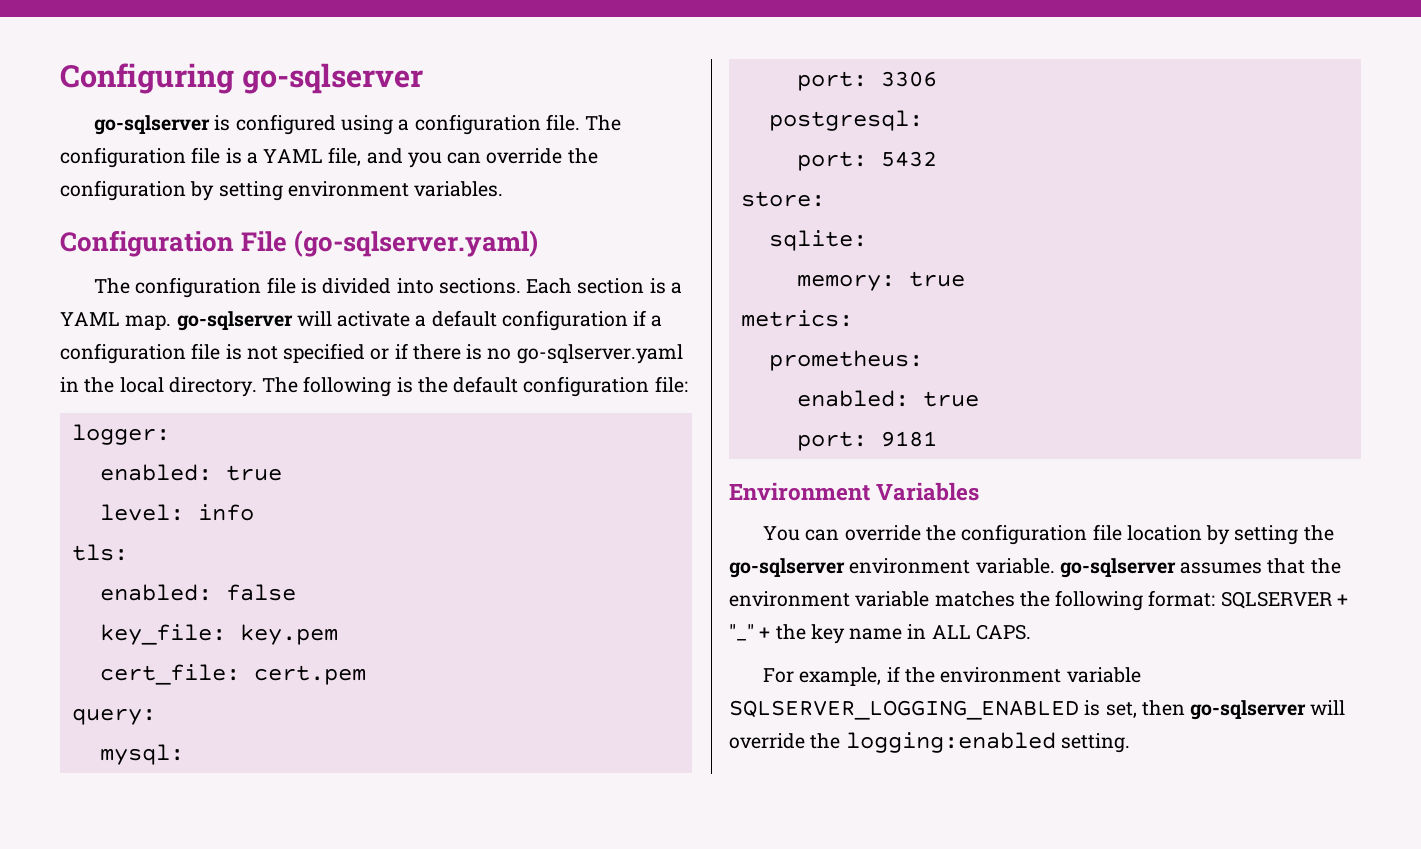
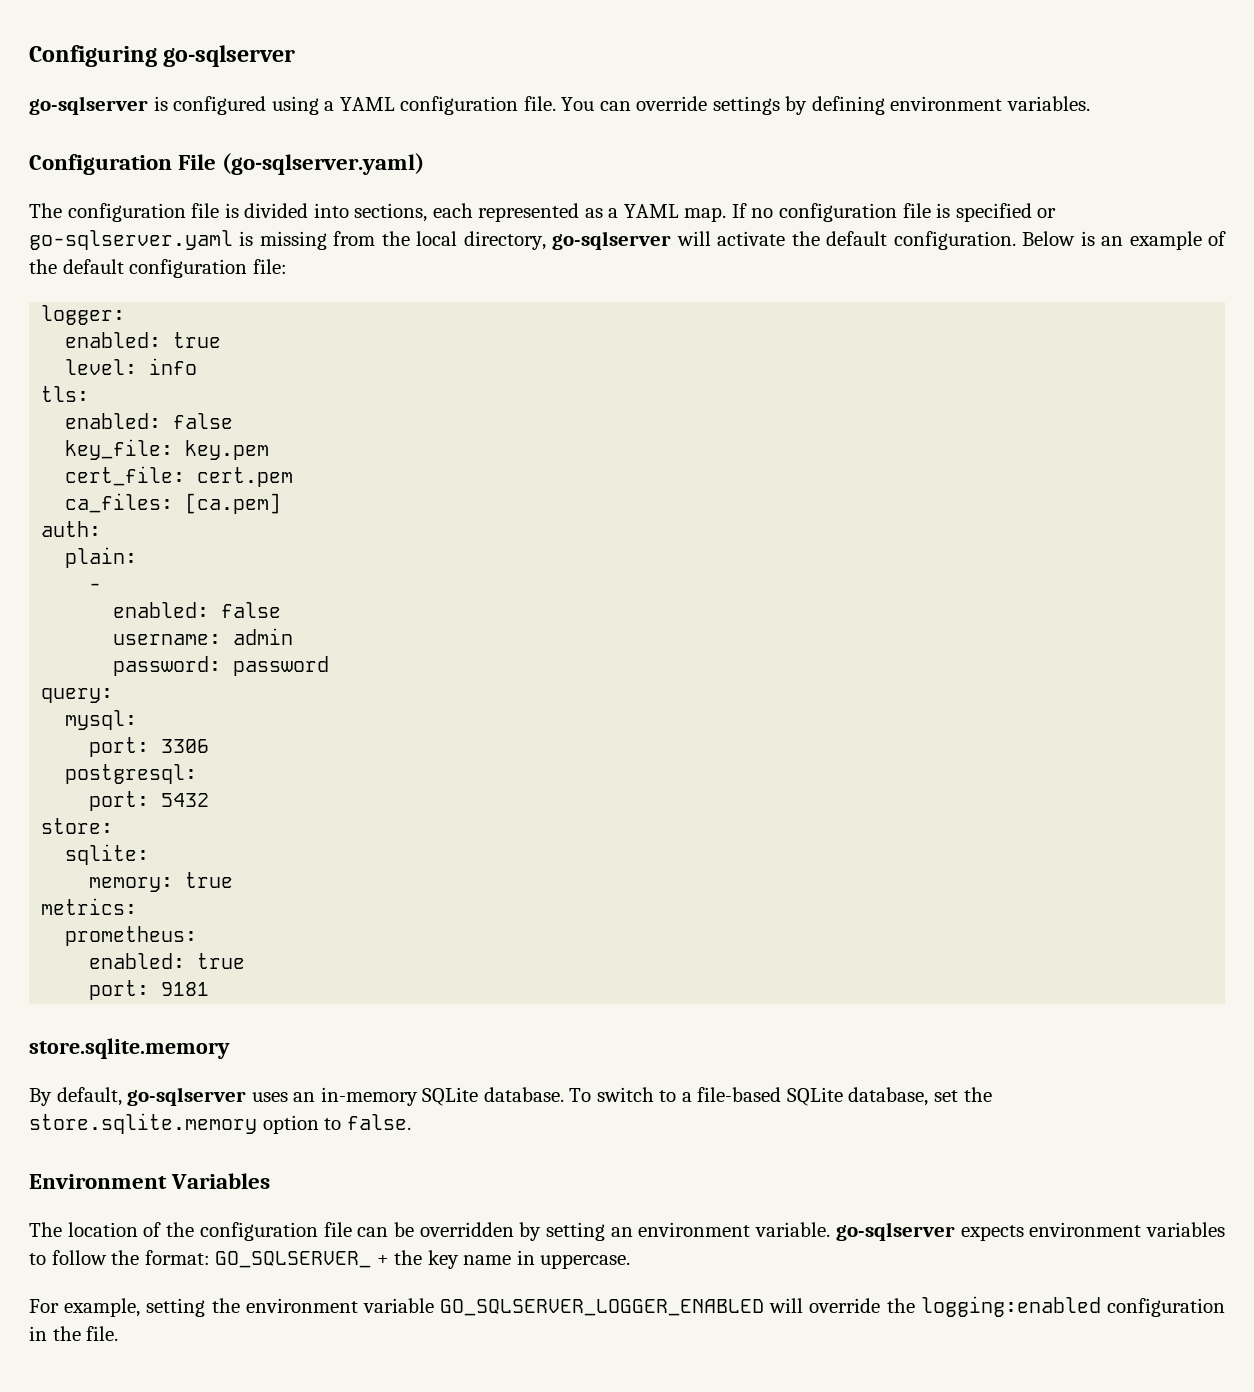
- go-sqlserver is configured using a configuration file.
+ go-sqlserver is configured using a YAML configuration file.
- The configuration file is a YAML file, and you can override the configuration by setting environment variables.
+ You can override settings by defining environment variables.
- The configuration file is divided into sections. Each section is a YAML map. go-sqlserver will activate a default configuration if a configuration file is not specified or if there is no go-sqlserver.yaml in the local directory. The following is the default configuration file:
+ The configuration file is divided into sections, each represented as a YAML map. If no configuration file is specified or go-sqlserver.yaml is missing from the local directory, go-sqlserver will activate the default configuration. Below is an example of the default configuration file:
+ ca_files: [ca.pem]
+ auth:
+ plain:
+ -
+ enabled: false
+ username: admin
+ password: password
  port: 9181
+ store.sqlite.memory
+ By default, go-sqlserver uses an in-memory SQLite database. To switch to a file-based SQLite database, set the store.sqlite.memory option to false.
  Environment Variables
- You can override the configuration file location by setting the go-sqlserver environment variable. go-sqlserver assumes that the environment variable matches the following format: SQLSERVER + "_" + the key name in ALL CAPS.
+ The location of the configuration file can be overridden by setting an environment variable. go-sqlserver expects environment variables to follow the format: GO_SQLSERVER_ + the key name in uppercase.
- For example, if the environment variable SQLSERVER_LOGGING_ENABLED is set, then go-sqlserver will override the logging:enabled setting.
+ For example, setting the environment variable GO_SQLSERVER_LOGGER_ENABLED will override the logging:enabled configuration in the file.

